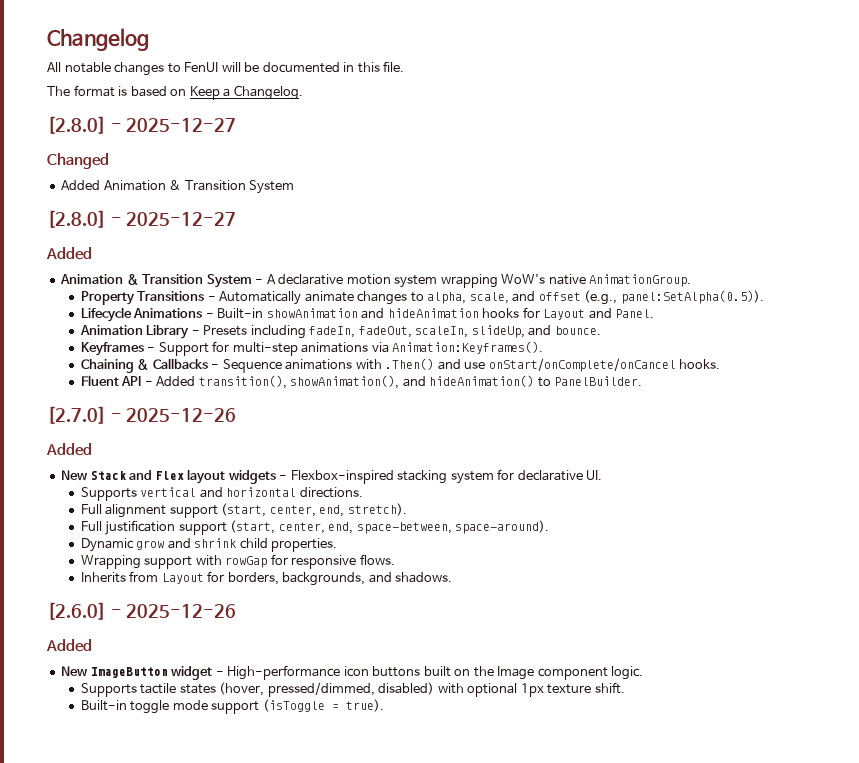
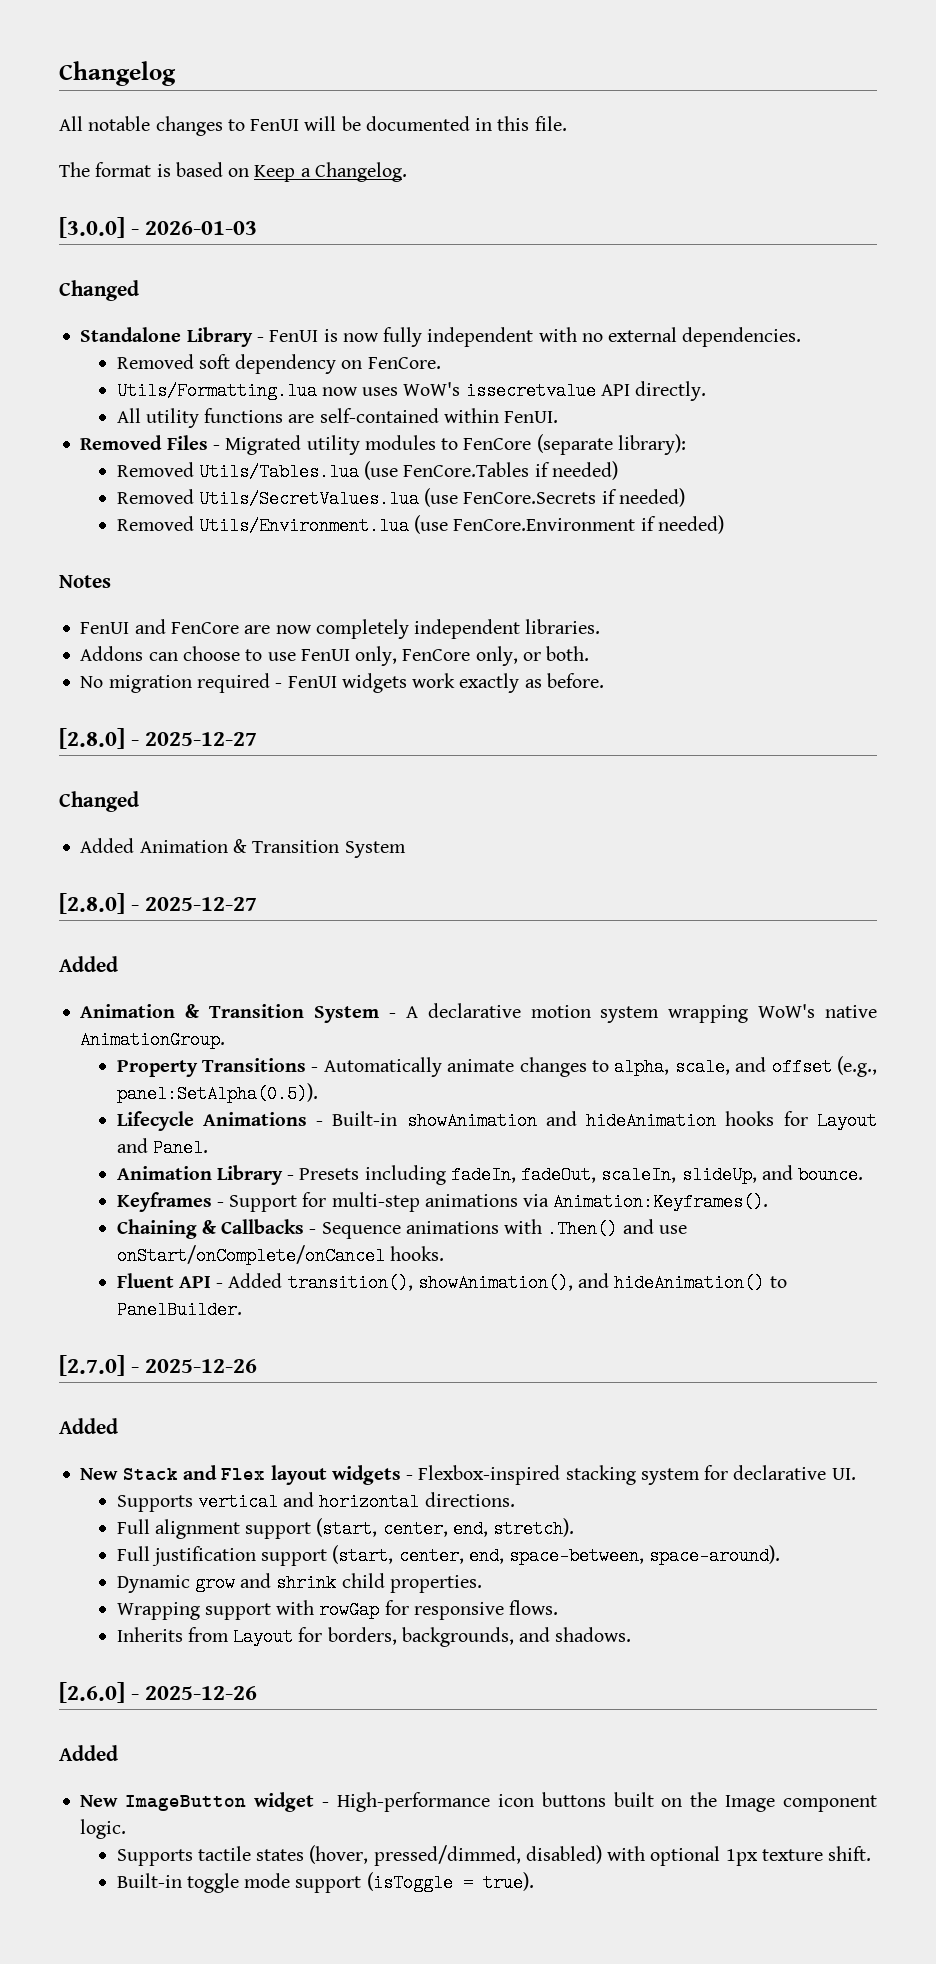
+ [3.0.0] - 2026-01-03
+ Changed
+ Standalone Library - FenUI is now fully independent with no external dependencies.
+ Removed soft dependency on FenCore.
+ Utils/Formatting.lua now uses WoW's issecretvalue API directly.
+ All utility functions are self-contained within FenUI.
+ Removed Files - Migrated utility modules to FenCore (separate library):
+ Removed Utils/Tables.lua (use FenCore.Tables if needed)
+ Removed Utils/SecretValues.lua (use FenCore.Secrets if needed)
+ Removed Utils/Environment.lua (use FenCore.Environment if needed)
+ Notes
+ FenUI and FenCore are now completely independent libraries.
+ Addons can choose to use FenUI only, FenCore only, or both.
+ No migration required - FenUI widgets work exactly as before.

